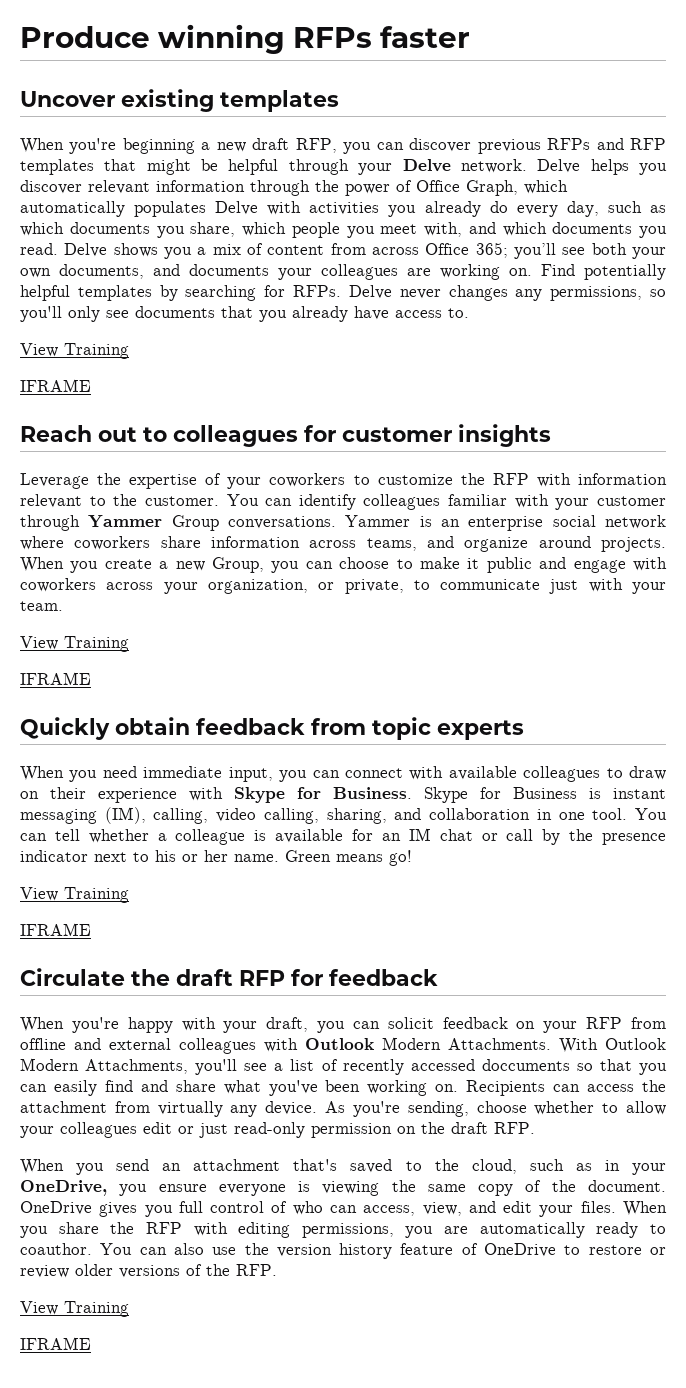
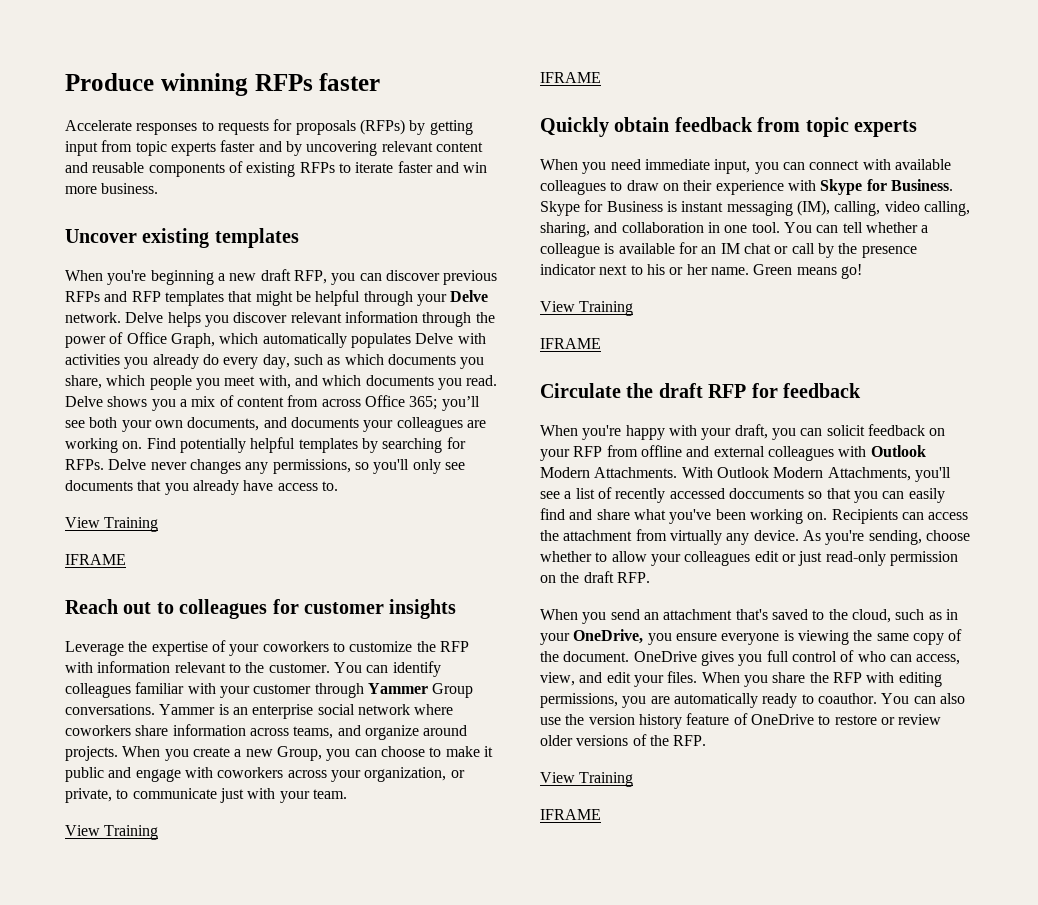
+ Accelerate responses to requests for proposals (RFPs) by getting input from topic experts faster and by uncovering relevant content and reusable components of existing RFPs to iterate faster and win more business.

